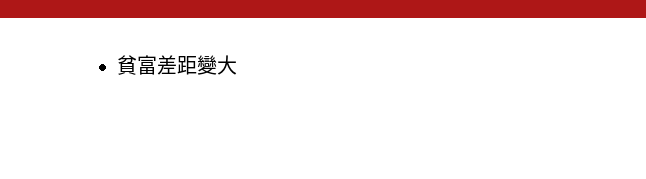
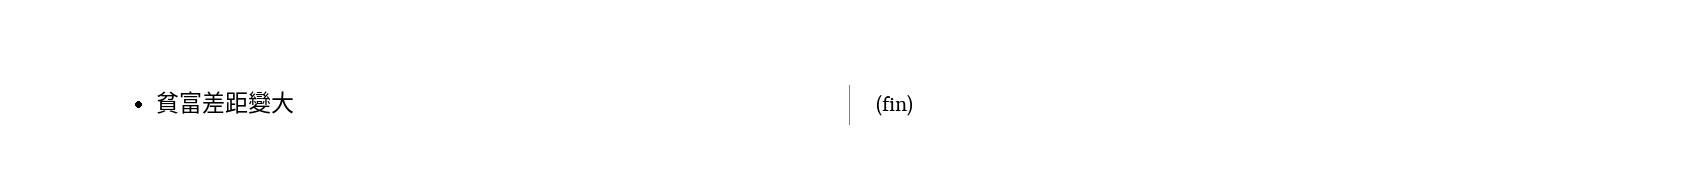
+ (fin)

